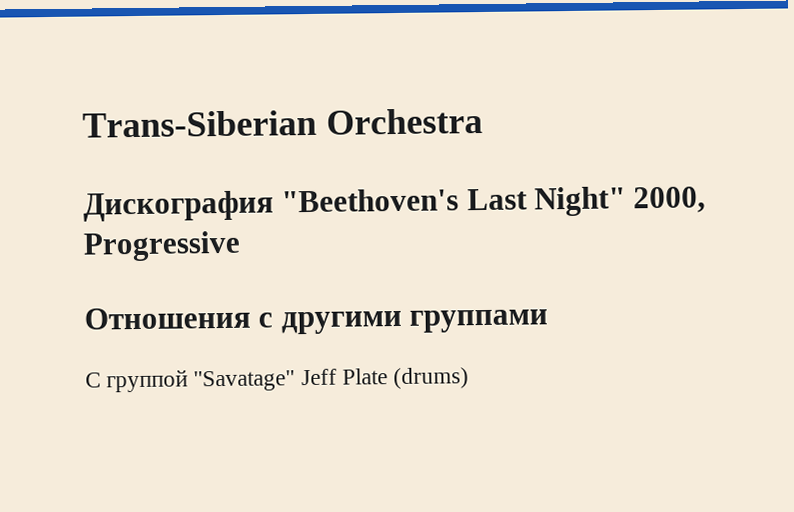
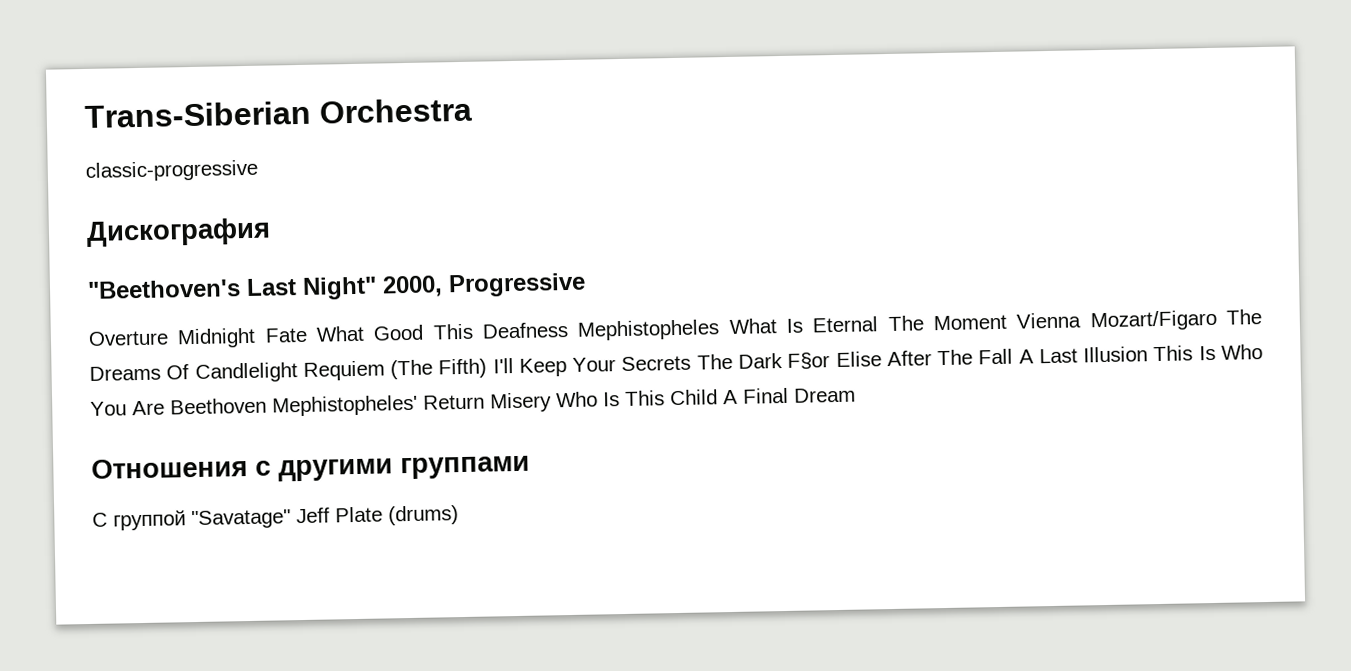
+ classic-progressive
- Дискография "Beethoven's Last Night" 2000, Progressive
+ Дискография
+ "Beethoven's Last Night" 2000, Progressive
+ Overture Midnight Fate What Good This Deafness Mephistopheles What Is Eternal The Moment Vienna Mozart/Figaro The Dreams Of Candlelight Requiem (The Fifth) I'll Keep Your Secrets The Dark F§оr Elise After The Fall A Last Illusion This Is Who You Are Beethoven Mephistopheles' Return Misery Who Is This Child A Final Dream

